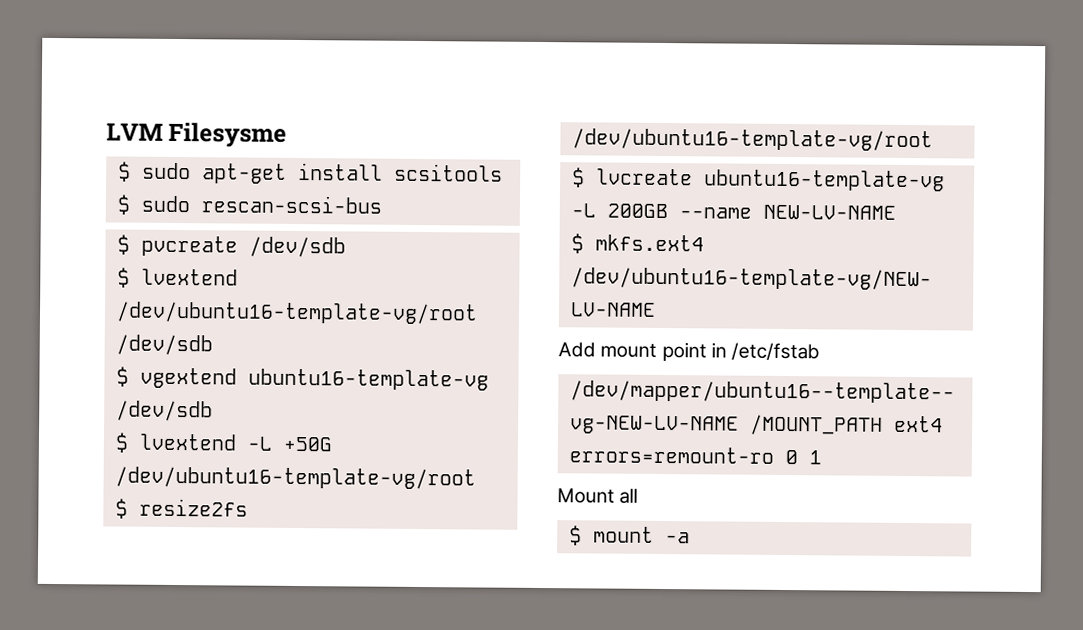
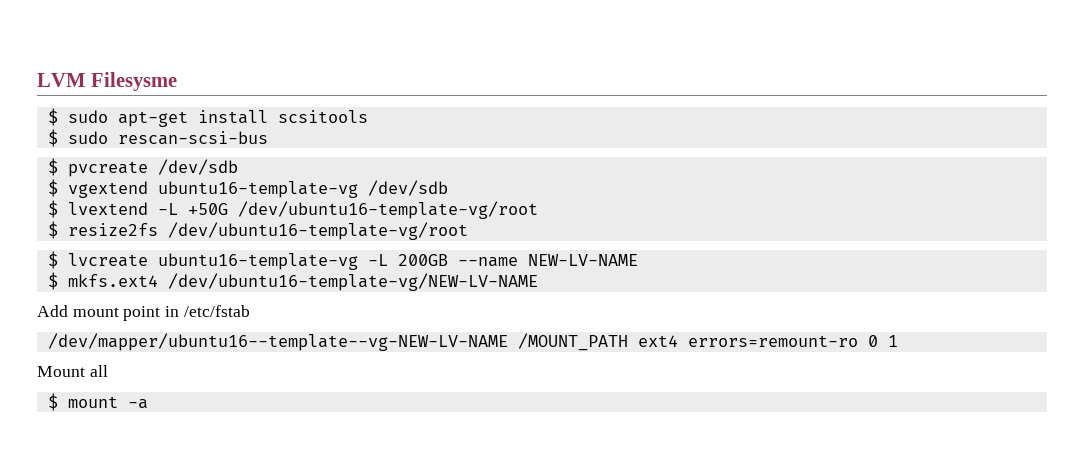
- $ lvextend /dev/ubuntu16-template-vg/root /dev/sdb

